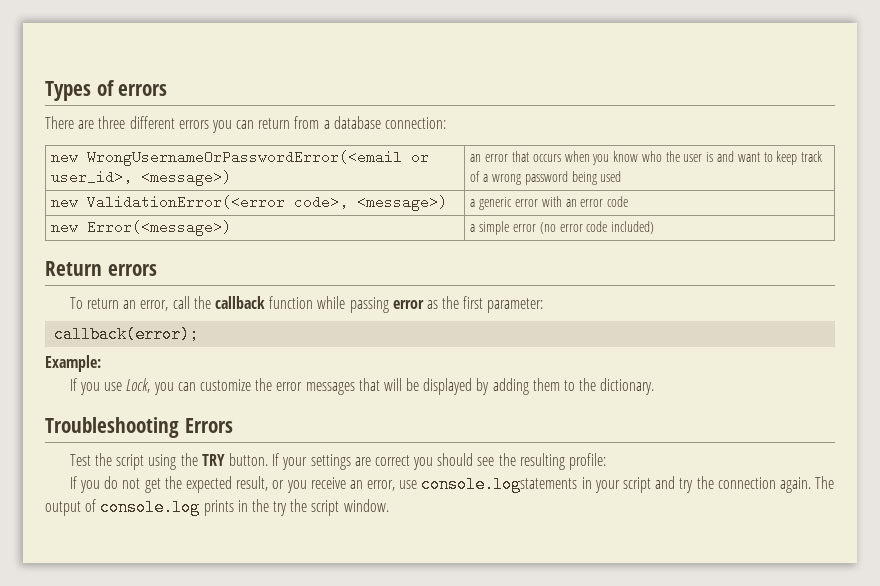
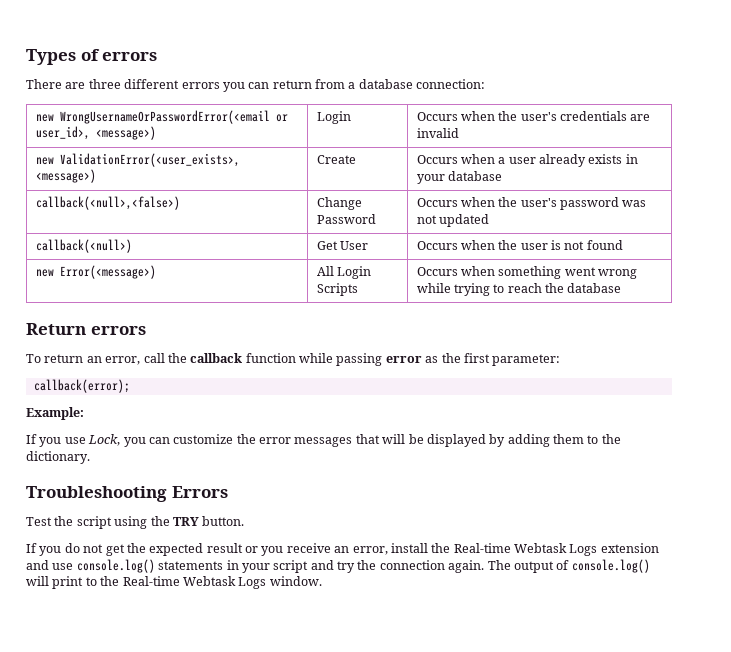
- new WrongUsernameOrPasswordError(<email or user_id>, <message>) | an error that occurs when you know who the user is and want to keep track of a wrong password being used
- new ValidationError(<error code>, <message>) | a generic error with an error code
- new Error(<message>) | a simple error (no error code included)
+ new WrongUsernameOrPasswordError(<email or user_id>, <message>) | Login | Occurs when the user's credentials are invalid
+ new ValidationError(<user_exists>, <message>) | Create | Occurs when a user already exists in your database
+ callback(<null>,<false>) | Change Password | Occurs when the user's password was not updated
+ callback(<null>) | Get User | Occurs when the user is not found
+ new Error(<message>) | All Login Scripts | Occurs when something went wrong while trying to reach the database
- If your settings are correct you should see the resulting profile:
- If you do not get the expected result, or you receive an error, use console.logstatements in your script and try the connection again.
+ If you do not get the expected result or you receive an error, install the Real-time Webtask Logs extension and use console.log() statements in your script and try the connection again.
- The output of console.log prints in the try the script window.
+ The output of console.log() will print to the Real-time Webtask Logs window.

